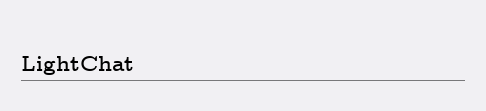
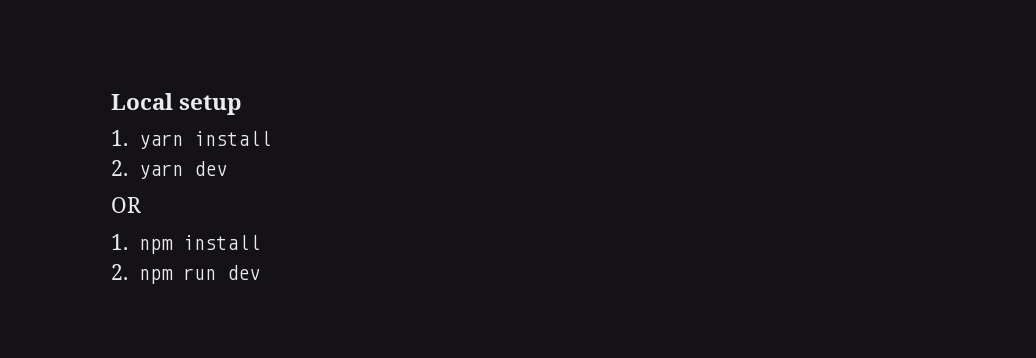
- LightChat
+ Local setup
+ 1. yarn install
+ 2. yarn dev
+ OR
+ 1. npm install
+ 2. npm run dev

